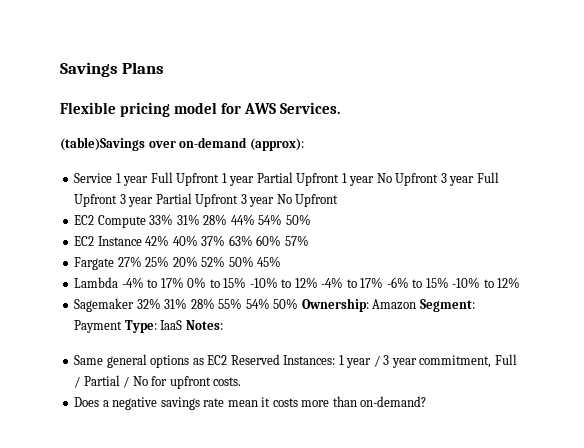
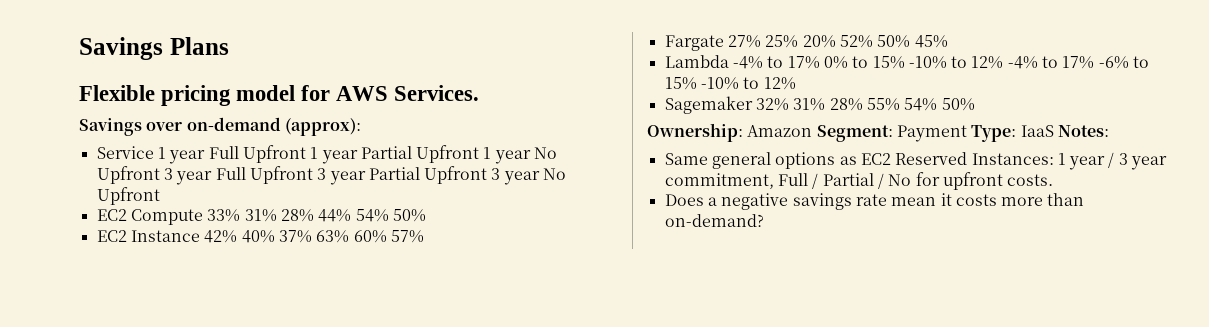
- (table)Savings over on-demand (approx):
+ Savings over on-demand (approx):
- Sagemaker 32% 31% 28% 55% 54% 50% Ownership: Amazon Segment: Payment Type: IaaS Notes:
+ Sagemaker 32% 31% 28% 55% 54% 50%
+ Ownership: Amazon Segment: Payment Type: IaaS Notes:

